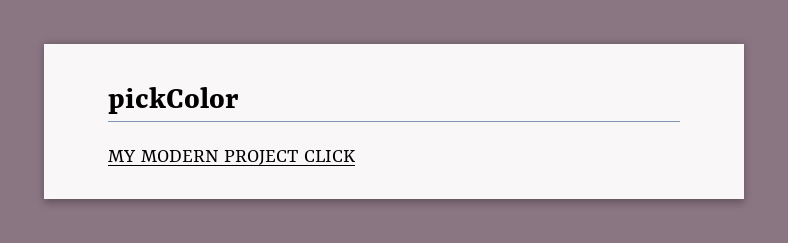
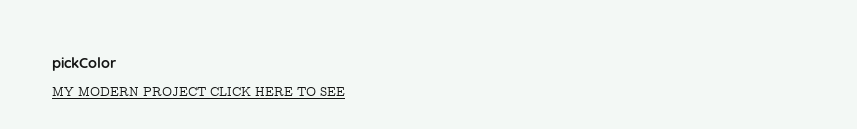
- MY MODERN PROJECT CLICK
+ MY MODERN PROJECT CLICK HERE TO SEE

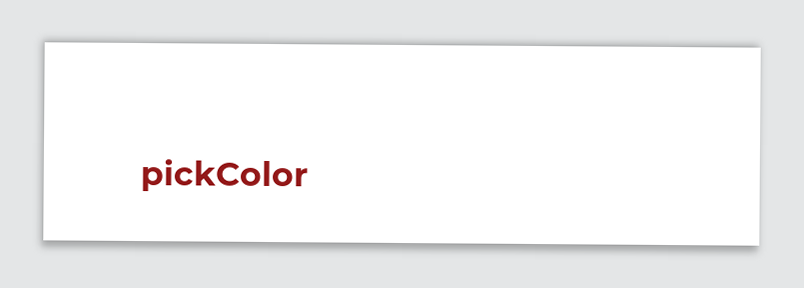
- MY MODERN PROJECT CLICK HERE TO SEE

